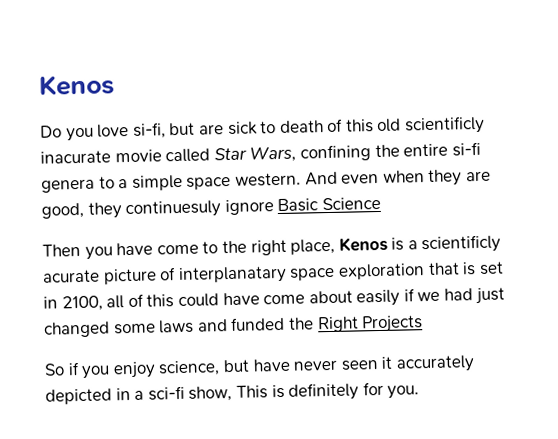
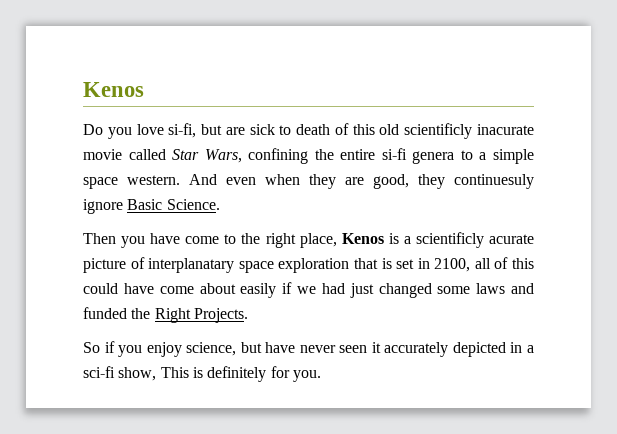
- And even when they are good, they continuesuly ignore Basic Science
+ And even when they are good, they continuesuly ignore Basic Science.
- Then you have come to the right place, Kenos is a scientificly acurate picture of interplanatary space exploration that is set in 2100, all of this could have come about easily if we had just changed some laws and funded the Right Projects
+ Then you have come to the right place, Kenos is a scientificly acurate picture of interplanatary space exploration that is set in 2100, all of this could have come about easily if we had just changed some laws and funded the Right Projects.

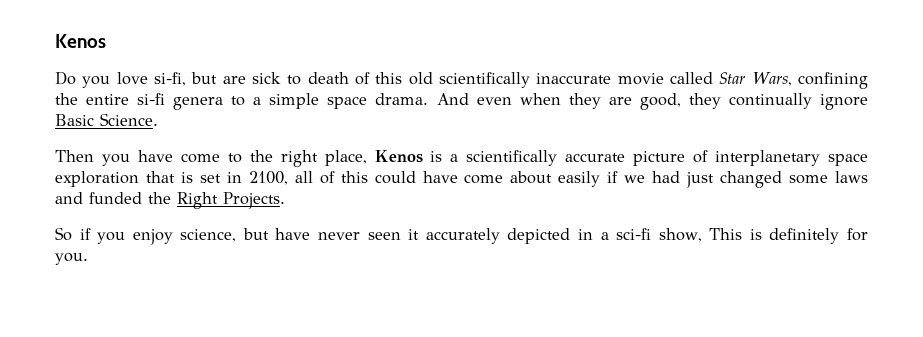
- Do you love si-fi, but are sick to death of this old scientificly inacurate movie called Star Wars, confining the entire si-fi genera to a simple space western.
+ Do you love si-fi, but are sick to death of this old scientifically inaccurate movie called Star Wars, confining the entire si-fi genera to a simple space drama.
- And even when they are good, they continuesuly ignore Basic Science.
+ And even when they are good, they continually ignore Basic Science.
- Then you have come to the right place, Kenos is a scientificly acurate picture of interplanatary space exploration that is set in 2100, all of this could have come about easily if we had just changed some laws and funded the Right Projects.
+ Then you have come to the right place, Kenos is a scientifically accurate picture of interplanetary space exploration that is set in 2100, all of this could have come about easily if we had just changed some laws and funded the Right Projects.

